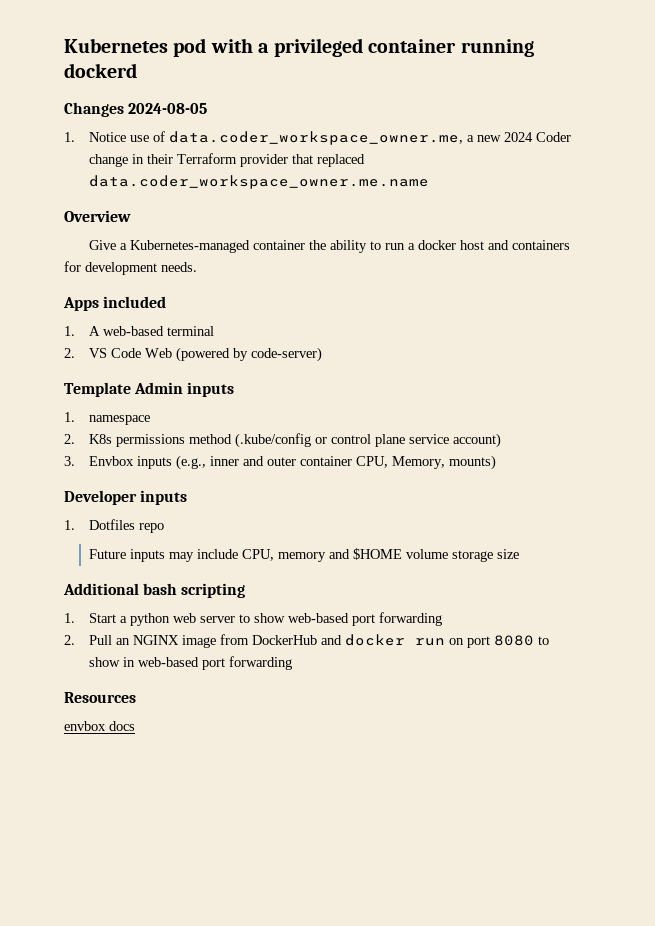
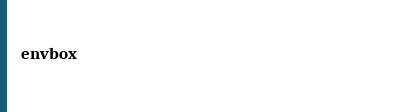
- Kubernetes pod with a privileged container running dockerd
- Changes 2024-08-05
- 1. Notice use of data.coder_workspace_owner.me, a new 2024 Coder change in their Terraform provider that replaced data.coder_workspace_owner.me.name
- Overview
- Give a Kubernetes-managed container the ability to run a docker host and containers for development needs.
- Apps included
- 1. A web-based terminal
- 2. VS Code Web (powered by code-server)
- Template Admin inputs
- 1. namespace
- 2. K8s permissions method (.kube/config or control plane service account)
- 3. Envbox inputs (e.g., inner and outer container CPU, Memory, mounts)
- Developer inputs
- 1. Dotfiles repo
- Future inputs may include CPU, memory and $HOME volume storage size
- Additional bash scripting
- 1. Start a python web server to show web-based port forwarding
- 2. Pull an NGINX image from DockerHub and docker run on port 8080 to show in web-based port forwarding
- Resources
- envbox docs
+ envbox

